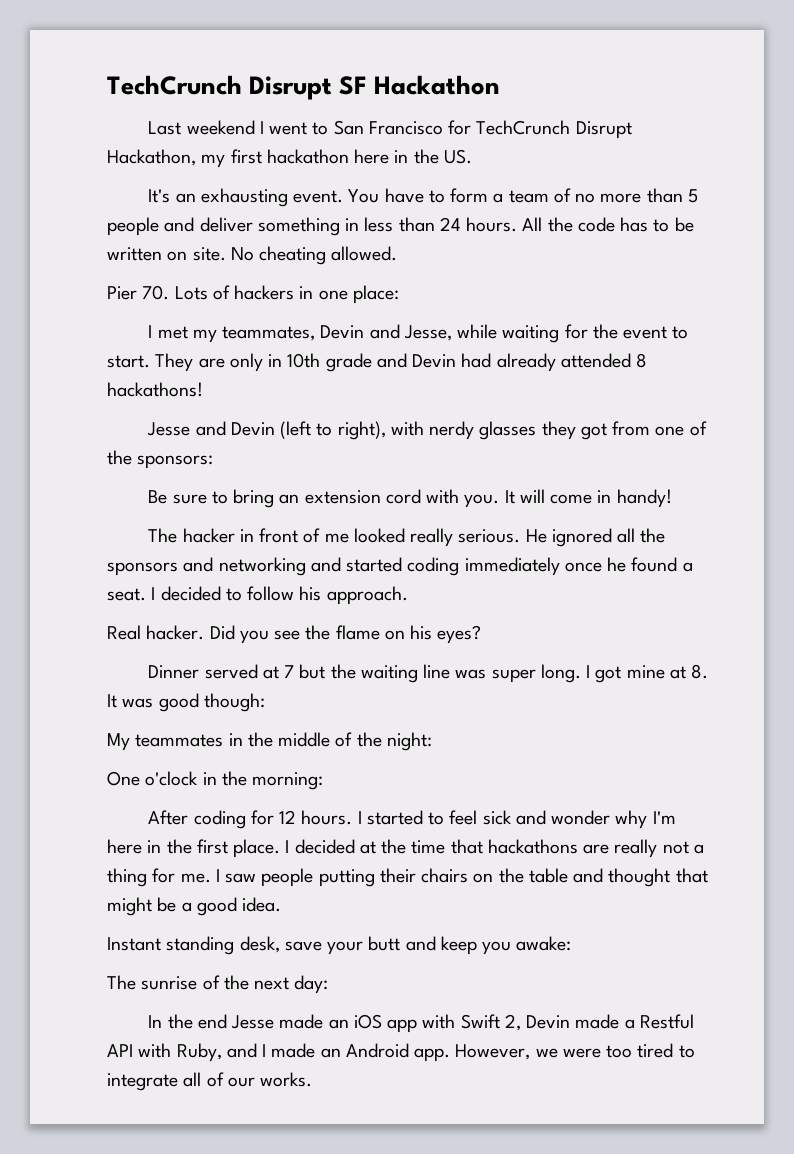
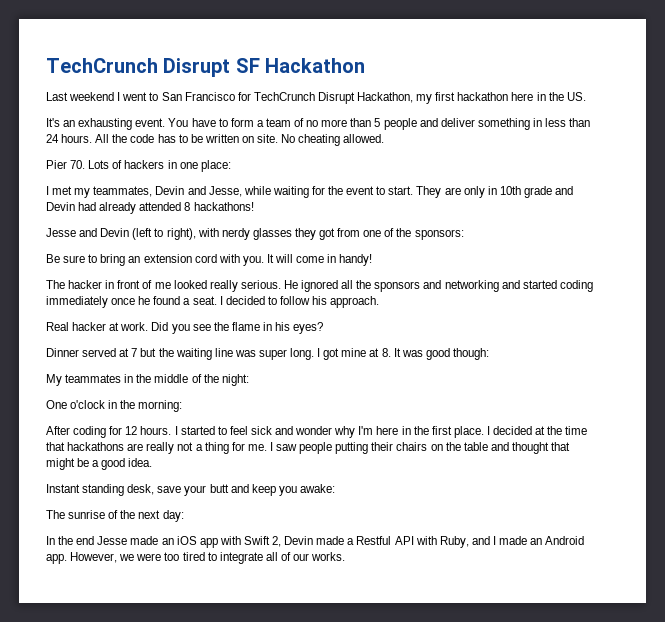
- Real hacker.
+ Real hacker at work.
- Did you see the flame on his eyes?
+ Did you see the flame in his eyes?

